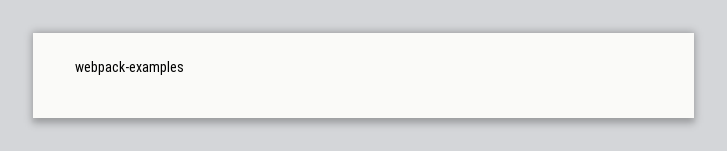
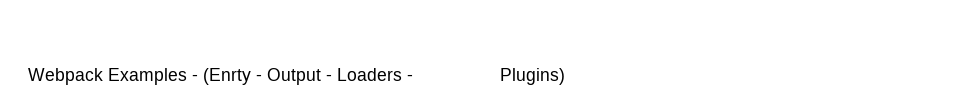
- webpack-examples
+ Webpack Examples - (Enrty - Output - Loaders - Plugins)

